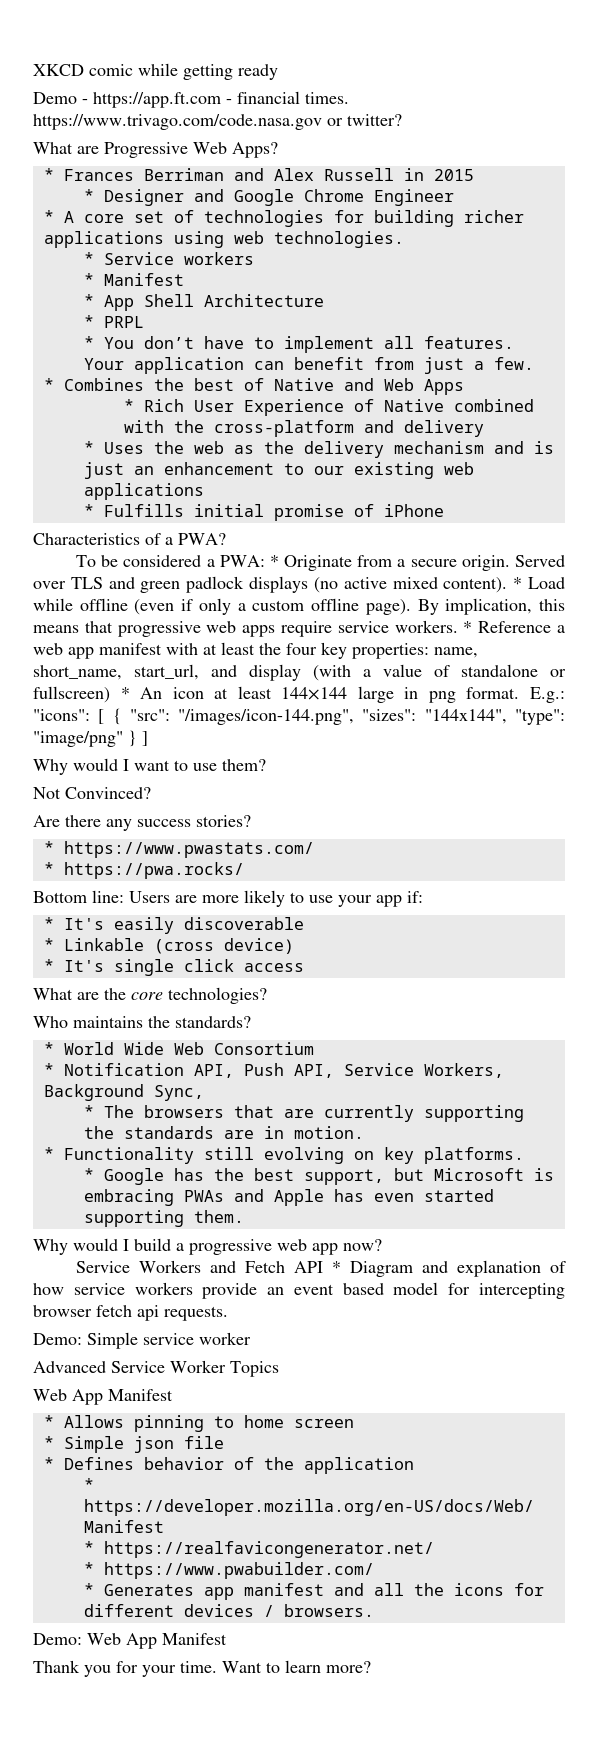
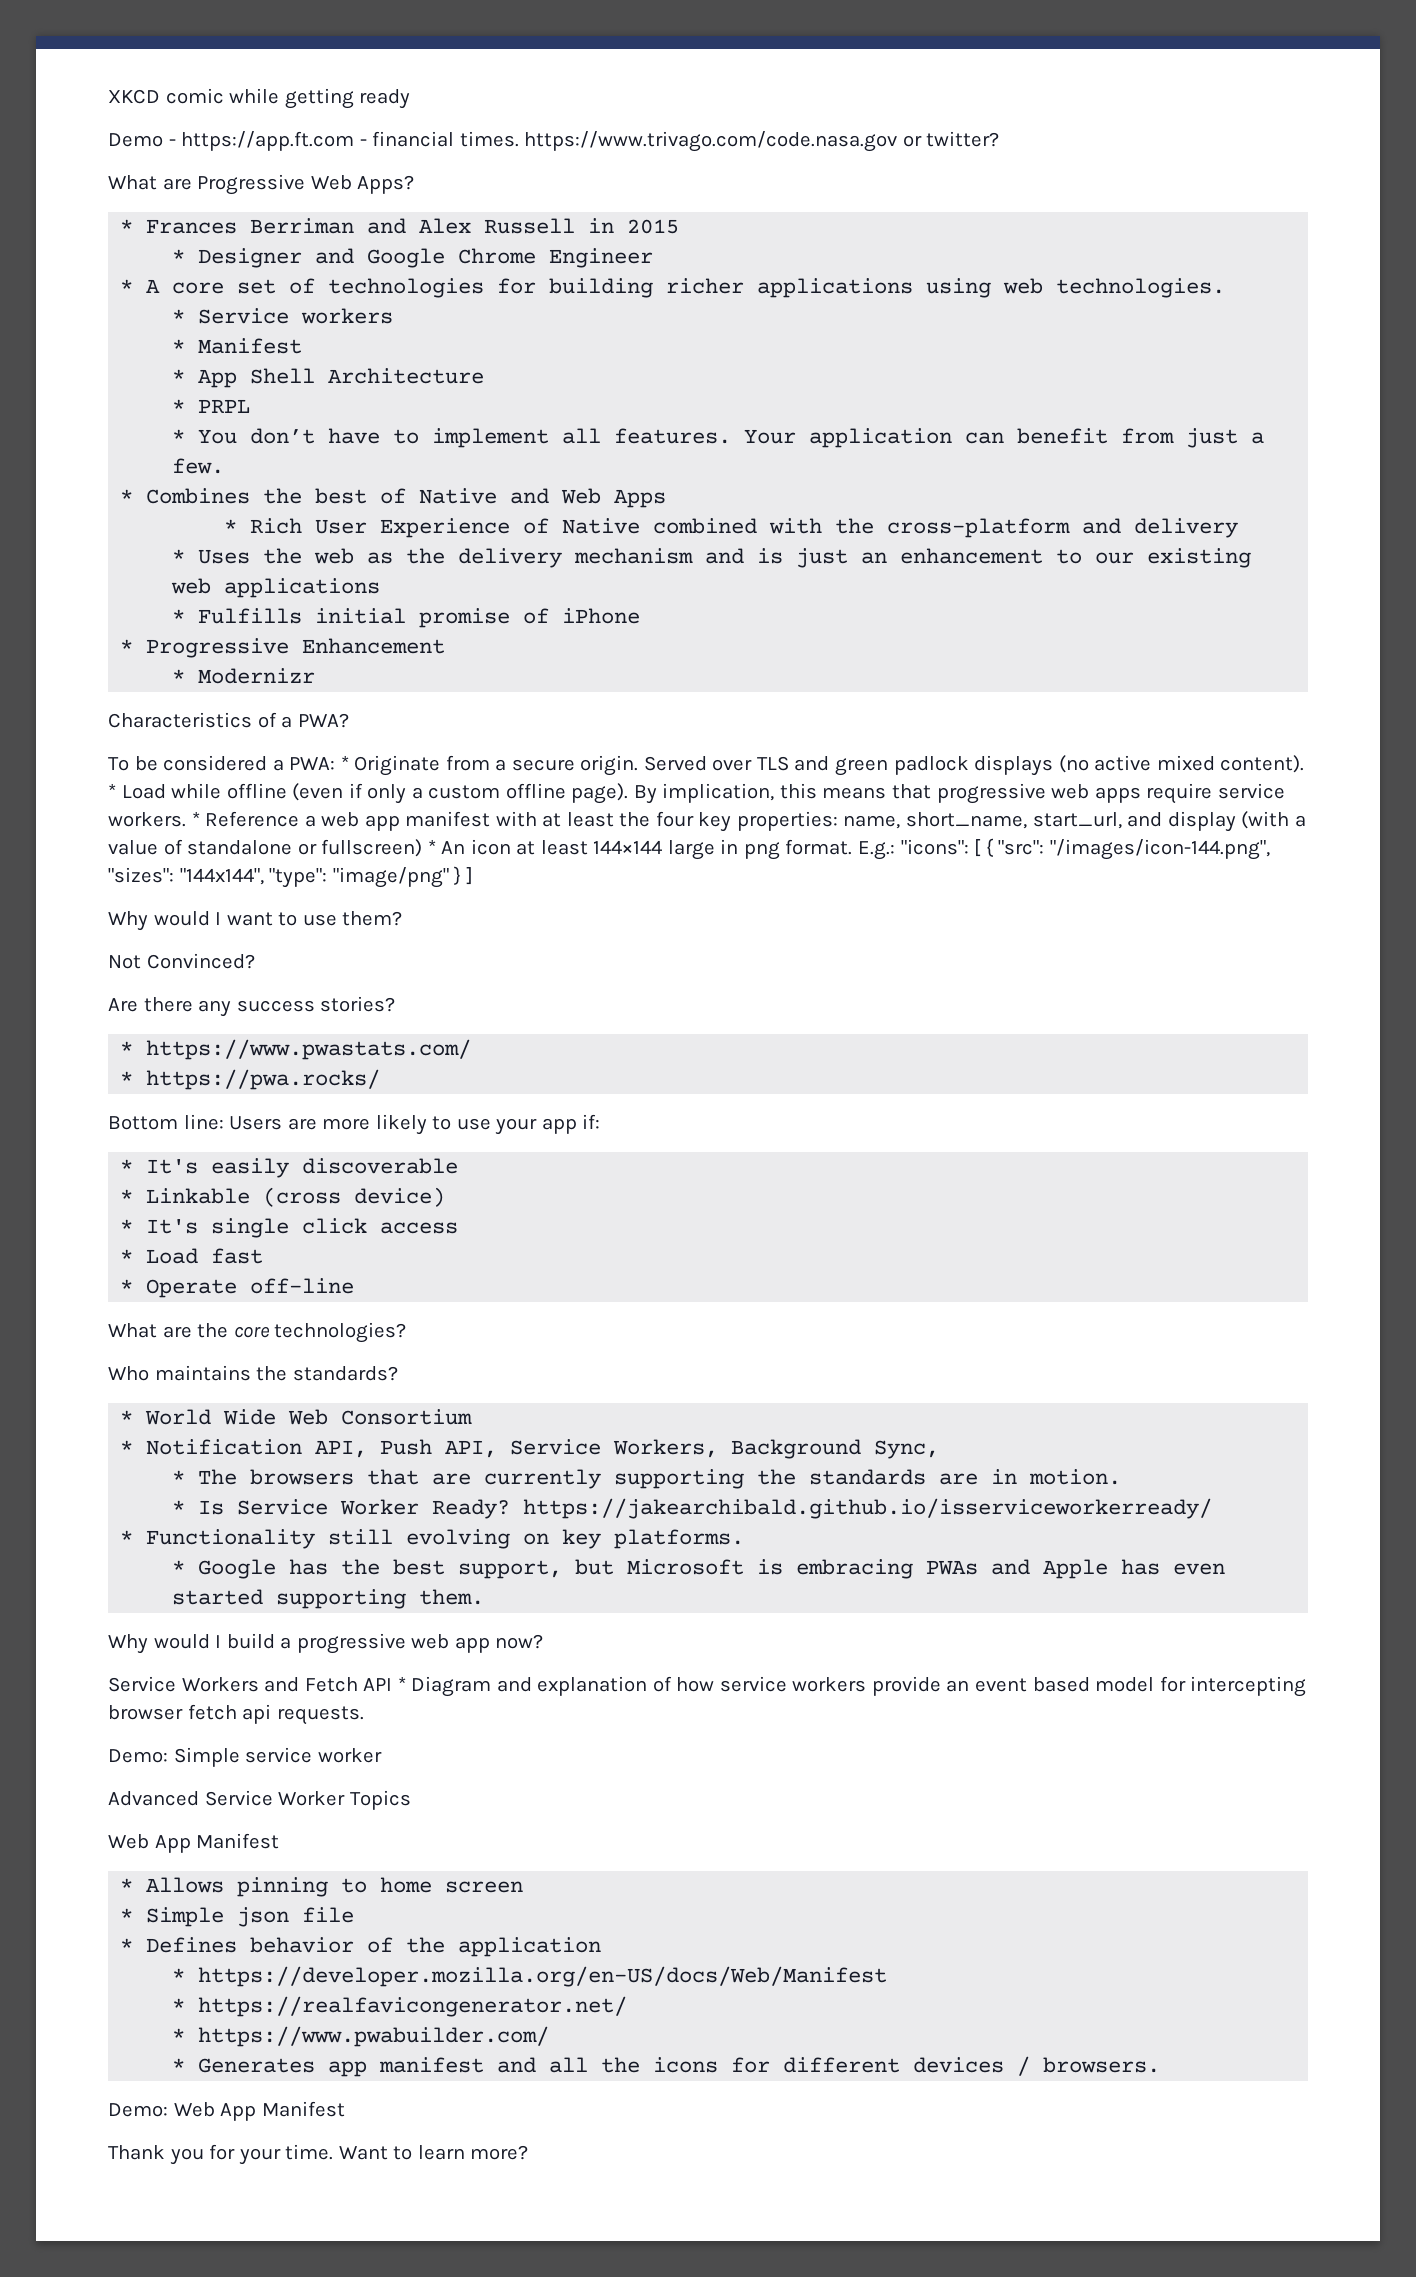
+ * Progressive Enhancement
+ * Modernizr
+ * Load fast
+ * Operate off-line
+ * Is Service Worker Ready? https://jakearchibald.github.io/isserviceworkerready/

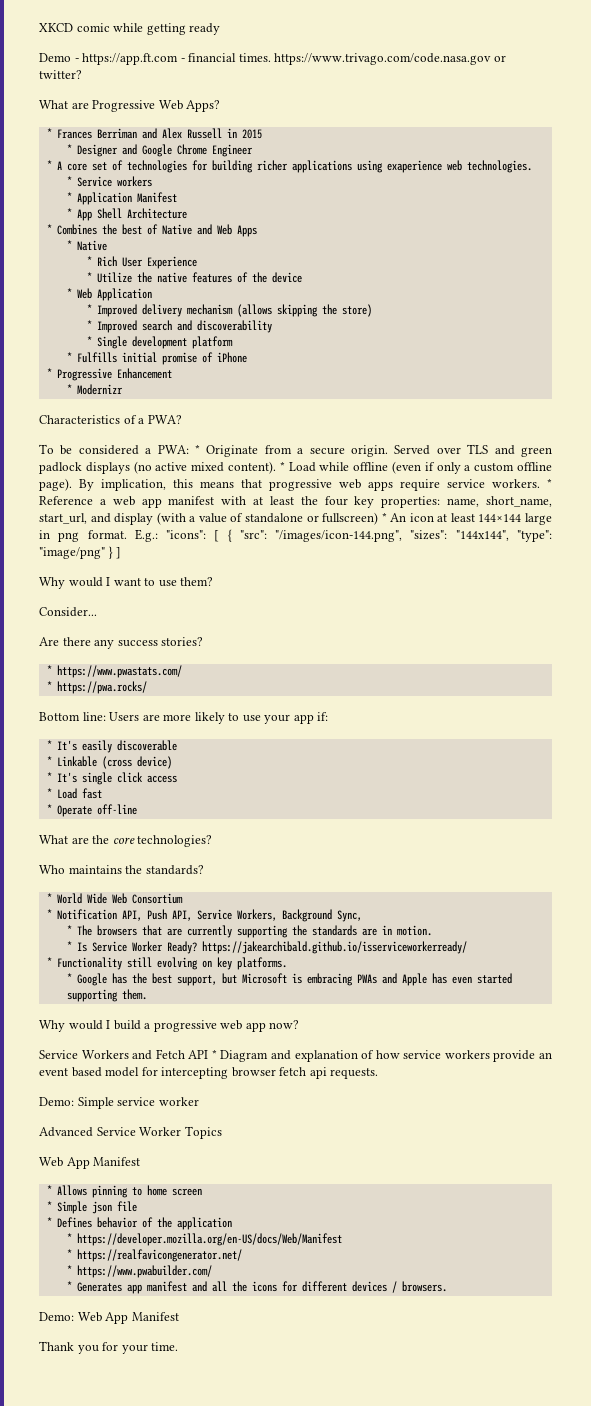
- * A core set of technologies for building richer applications using web technologies.
+ * A core set of technologies for building richer applications using exaperience web technologies.
- * Manifest
+ * Application Manifest
- * PRPL
- * You don’t have to implement all features. Your application can benefit from just a few.
+ * Native
- * Rich User Experience of Native combined with the cross-platform and delivery
- * Uses the web as the delivery mechanism and is just an enhancement to our existing web applications
+ * Rich User Experience
+ * Utilize the native features of the device
+ * Web Application
+ * Improved delivery mechanism (allows skipping the store)
+ * Improved search and discoverability
+ * Single development platform
- Not Convinced?
+ Consider...
- Want to learn more?

